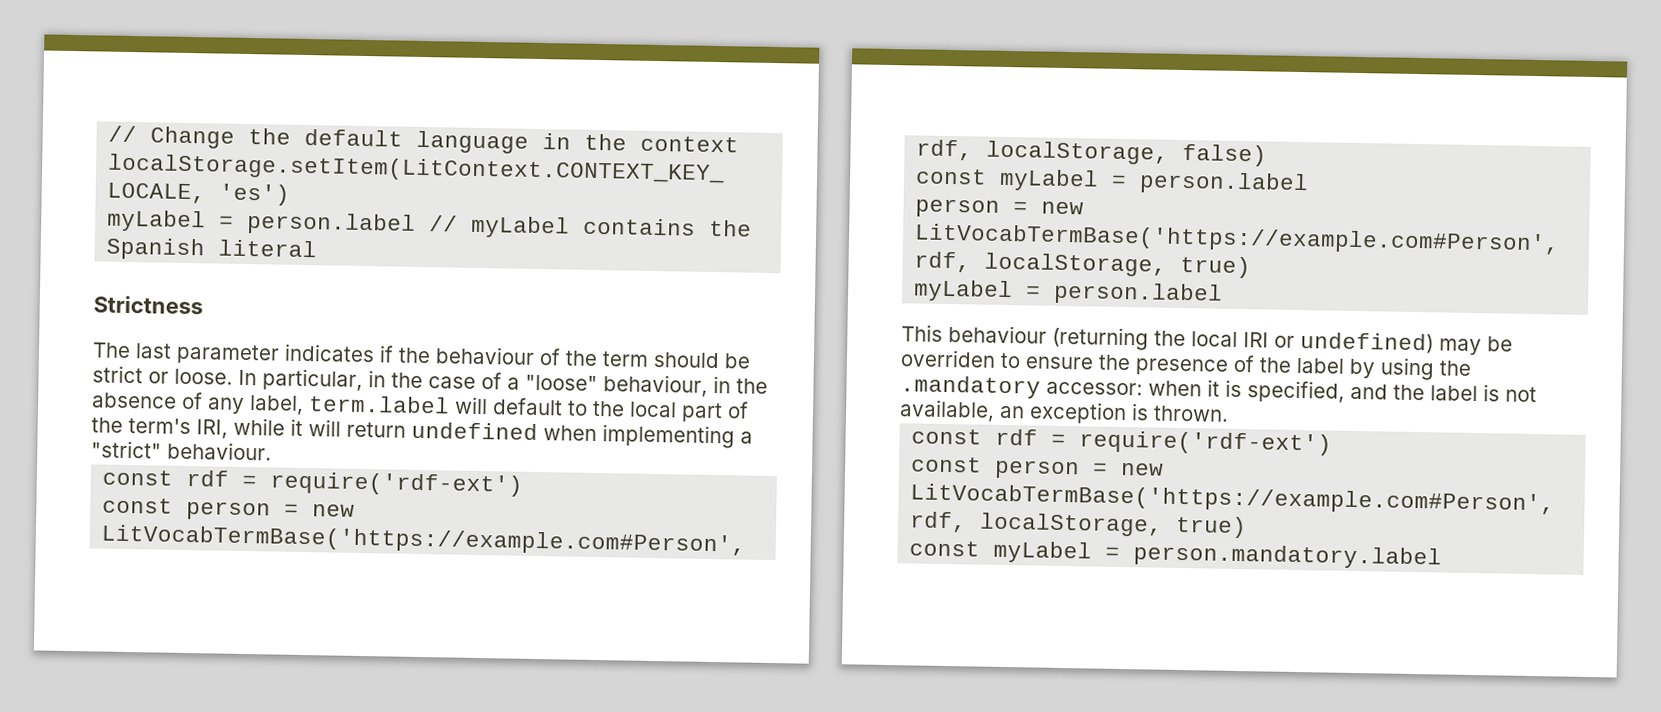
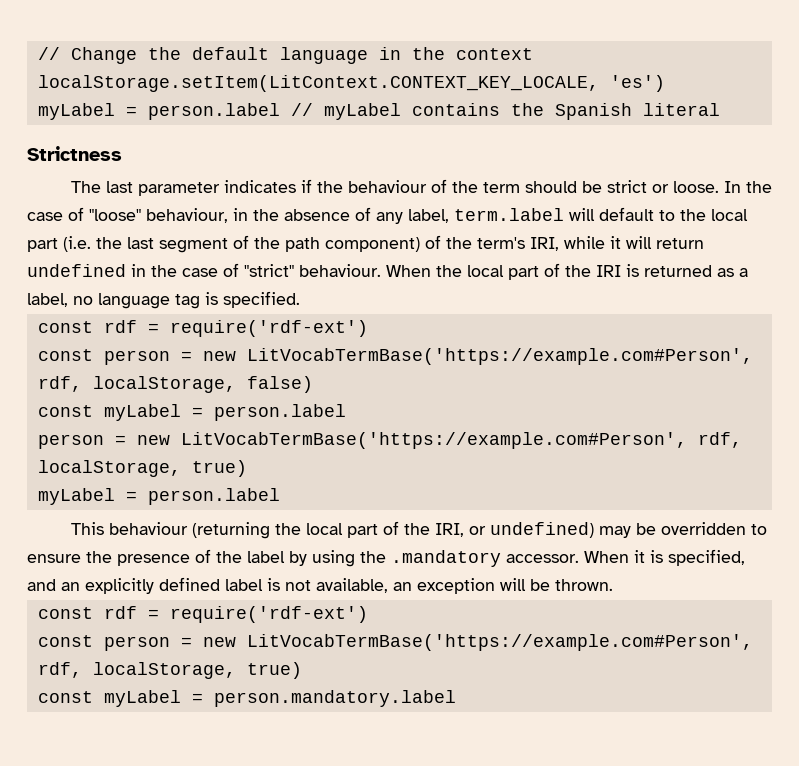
- In particular, in the case of a "loose" behaviour, in the absence of any label, term.label will default to the local part of the term's IRI, while it will return undefined when implementing a "strict" behaviour.
+ In the case of "loose" behaviour, in the absence of any label, term.label will default to the local part (i.e. the last segment of the path component) of the term's IRI, while it will return undefined in the case of "strict" behaviour. When the local part of the IRI is returned as a label, no language tag is specified.
- This behaviour (returning the local IRI or undefined) may be overriden to ensure the presence of the label by using the .mandatory accessor: when it is specified, and the label is not available, an exception is thrown.
+ This behaviour (returning the local part of the IRI, or undefined) may be overridden to ensure the presence of the label by using the .mandatory accessor. When it is specified, and an explicitly defined label is not available, an exception will be thrown.

